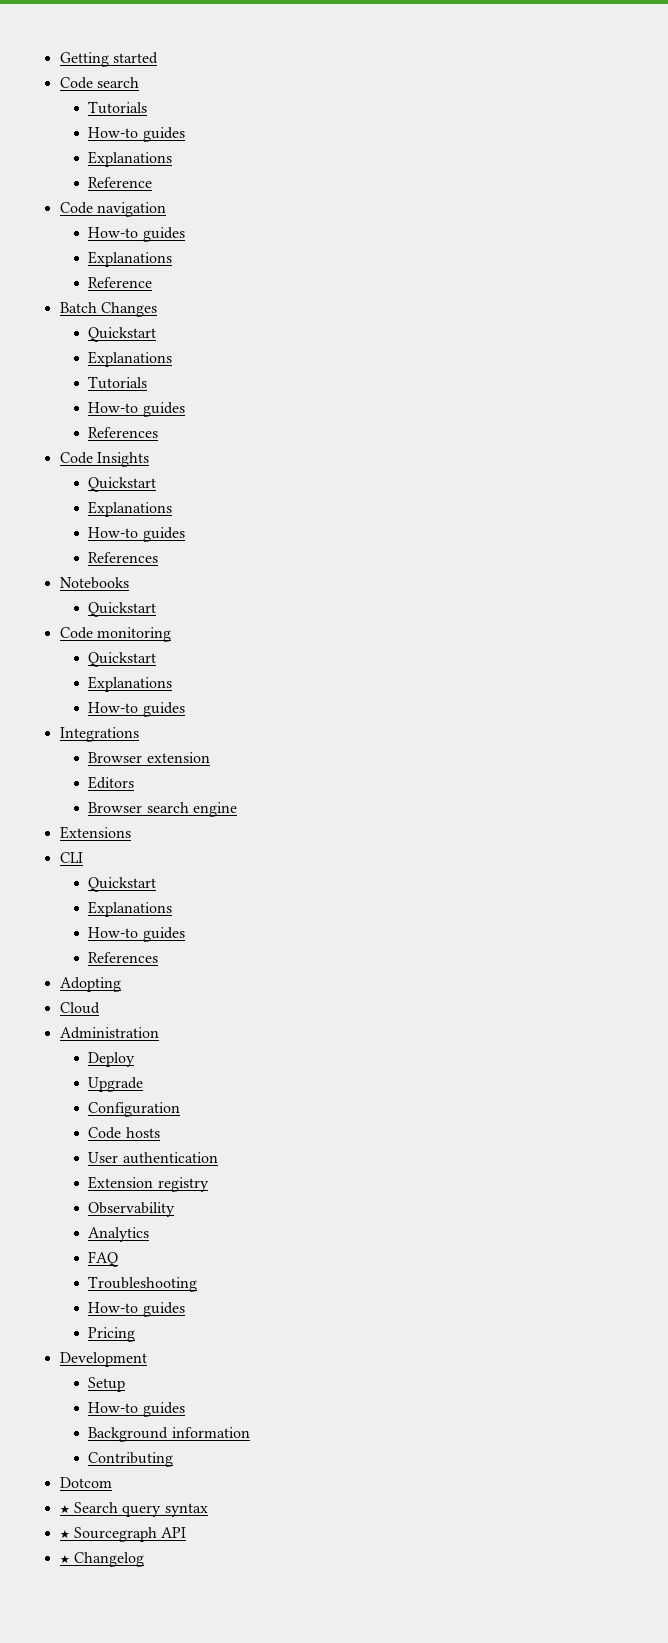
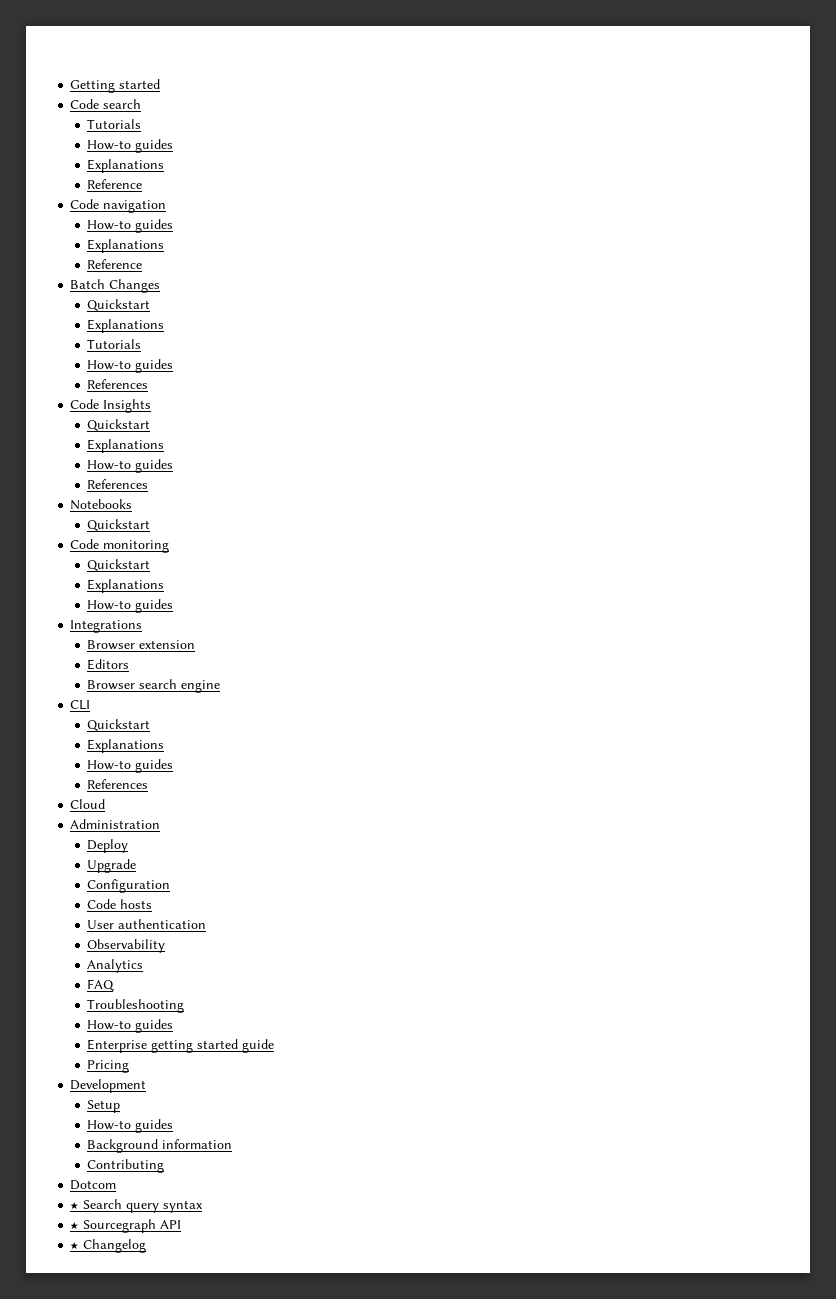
- Extensions
- Adopting
- Extension registry
+ Enterprise getting started guide

